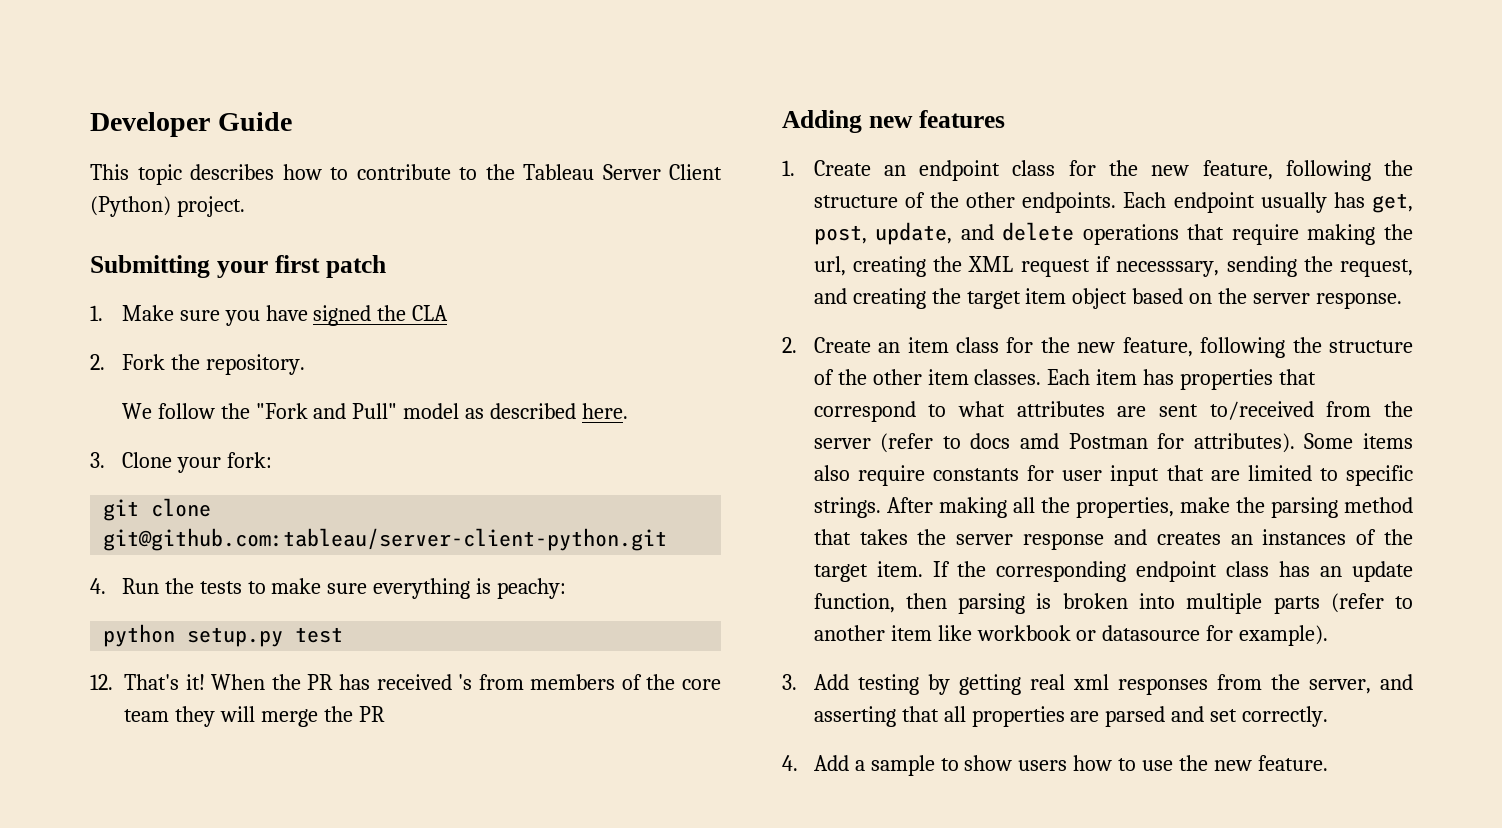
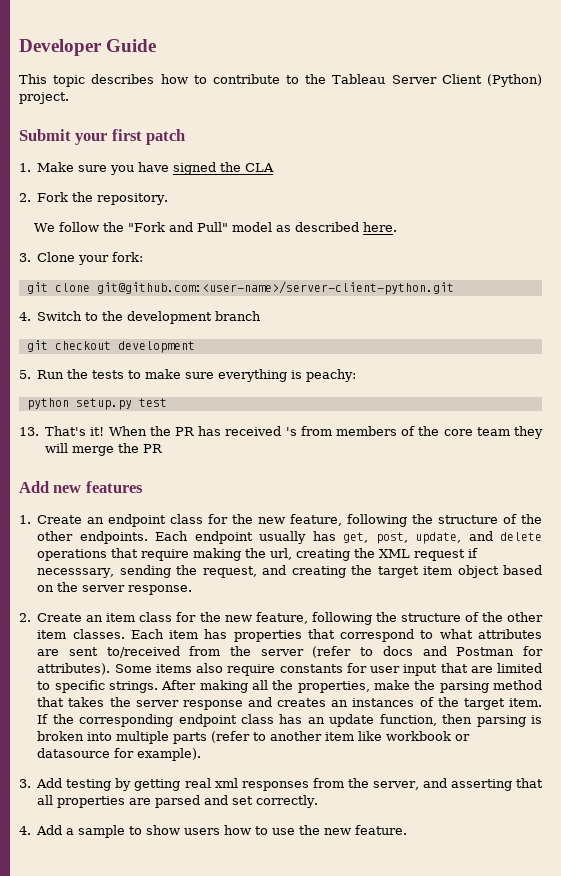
- Submitting your first patch
+ Submit your first patch
- git clone git@github.com:tableau/server-client-python.git
- 4. Run the tests to make sure everything is peachy:
+ git clone git@github.com:<user-name>/server-client-python.git
+ 4. Switch to the development branch
+ git checkout development
+ 5. Run the tests to make sure everything is peachy:
- 12. That's it!
+ 13. That's it!
- Adding new features
+ Add new features
- Each item has properties that correspond to what attributes are sent to/received from the server (refer to docs amd Postman for attributes).
+ Each item has properties that correspond to what attributes are sent to/received from the server (refer to docs and Postman for attributes).

